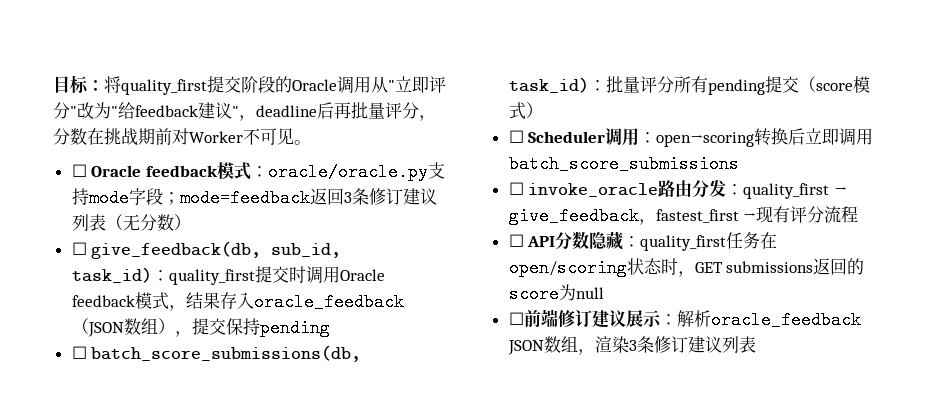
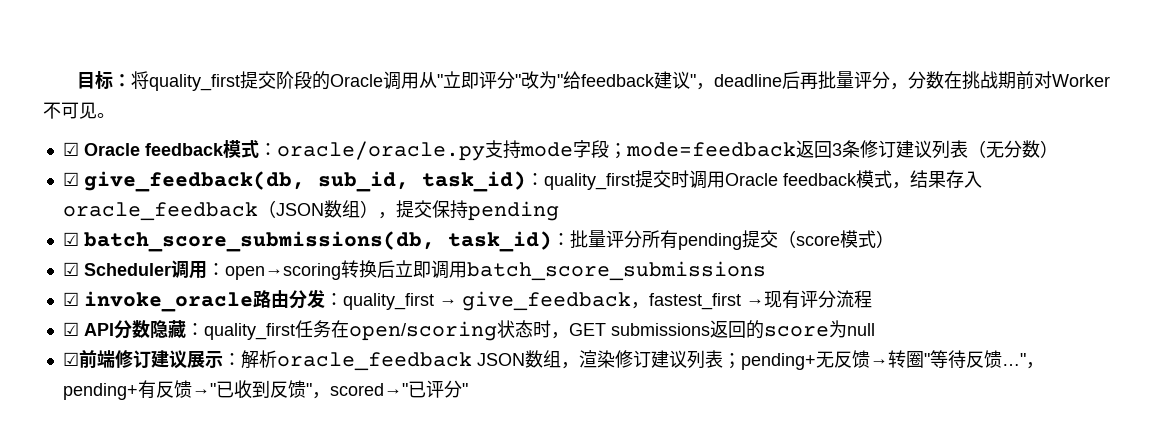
- ☐ Oracle feedback模式：oracle/oracle.py支持mode字段；mode=feedback返回3条修订建议列表（无分数）
+ ☑ Oracle feedback模式：oracle/oracle.py支持mode字段；mode=feedback返回3条修订建议列表（无分数）
- ☐ give_feedback(db, sub_id, task_id)：quality_first提交时调用Oracle feedback模式，结果存入oracle_feedback（JSON数组），提交保持pending
+ ☑ give_feedback(db, sub_id, task_id)：quality_first提交时调用Oracle feedback模式，结果存入oracle_feedback（JSON数组），提交保持pending
- ☐ batch_score_submissions(db, task_id)：批量评分所有pending提交（score模式）
+ ☑ batch_score_submissions(db, task_id)：批量评分所有pending提交（score模式）
- ☐ Scheduler调用：open→scoring转换后立即调用batch_score_submissions
+ ☑ Scheduler调用：open→scoring转换后立即调用batch_score_submissions
- ☐ invoke_oracle路由分发：quality_first → give_feedback，fastest_first →现有评分流程
+ ☑ invoke_oracle路由分发：quality_first → give_feedback，fastest_first →现有评分流程
- ☐ API分数隐藏：quality_first任务在open/scoring状态时，GET submissions返回的score为null
+ ☑ API分数隐藏：quality_first任务在open/scoring状态时，GET submissions返回的score为null
- ☐前端修订建议展示：解析oracle_feedback JSON数组，渲染3条修订建议列表
+ ☑前端修订建议展示：解析oracle_feedback JSON数组，渲染修订建议列表；pending+无反馈→转圈"等待反馈…"，pending+有反馈→"已收到反馈"，scored→"已评分"

